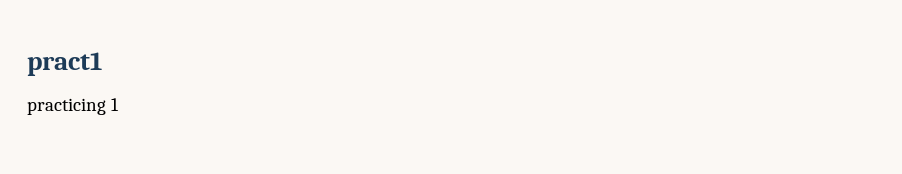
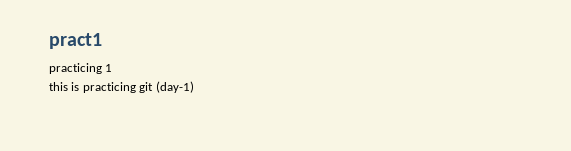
+ this is practicing git (day-1)

